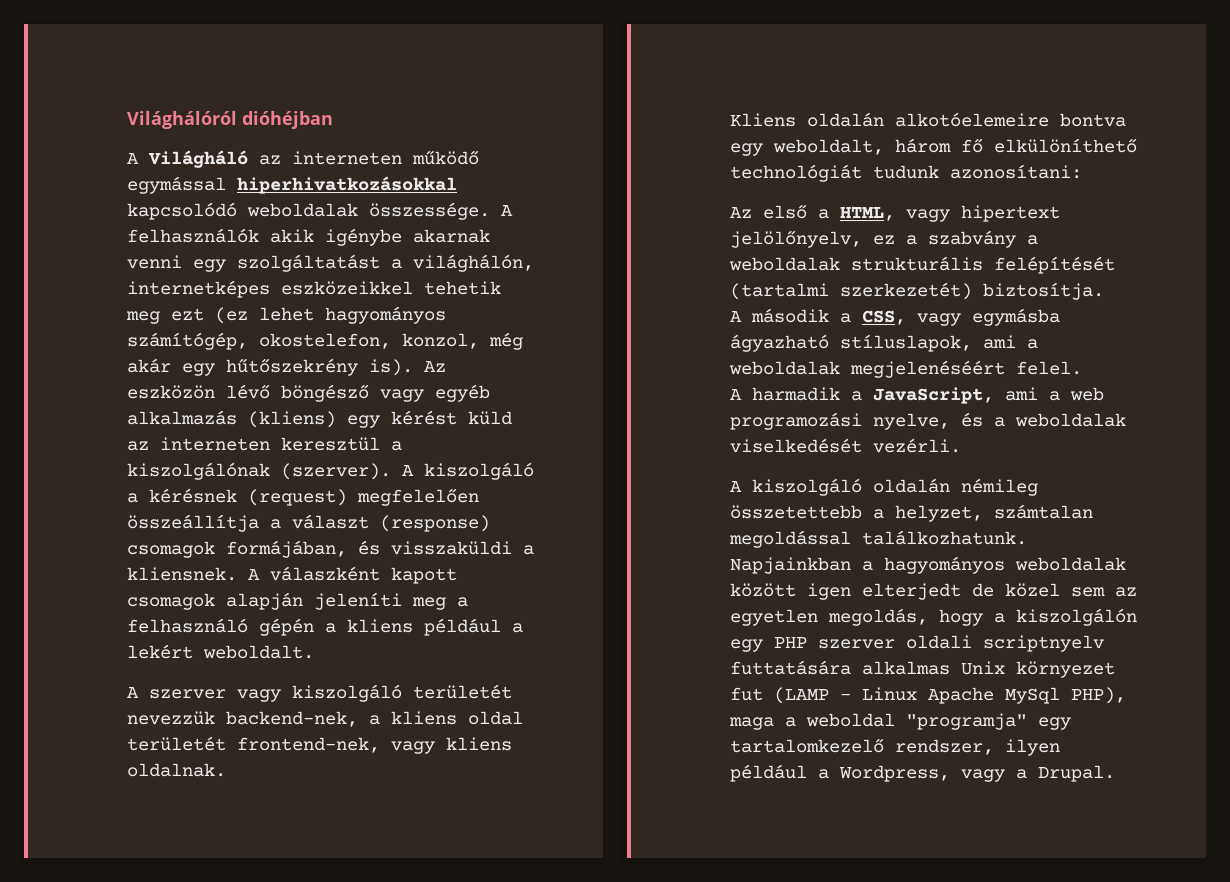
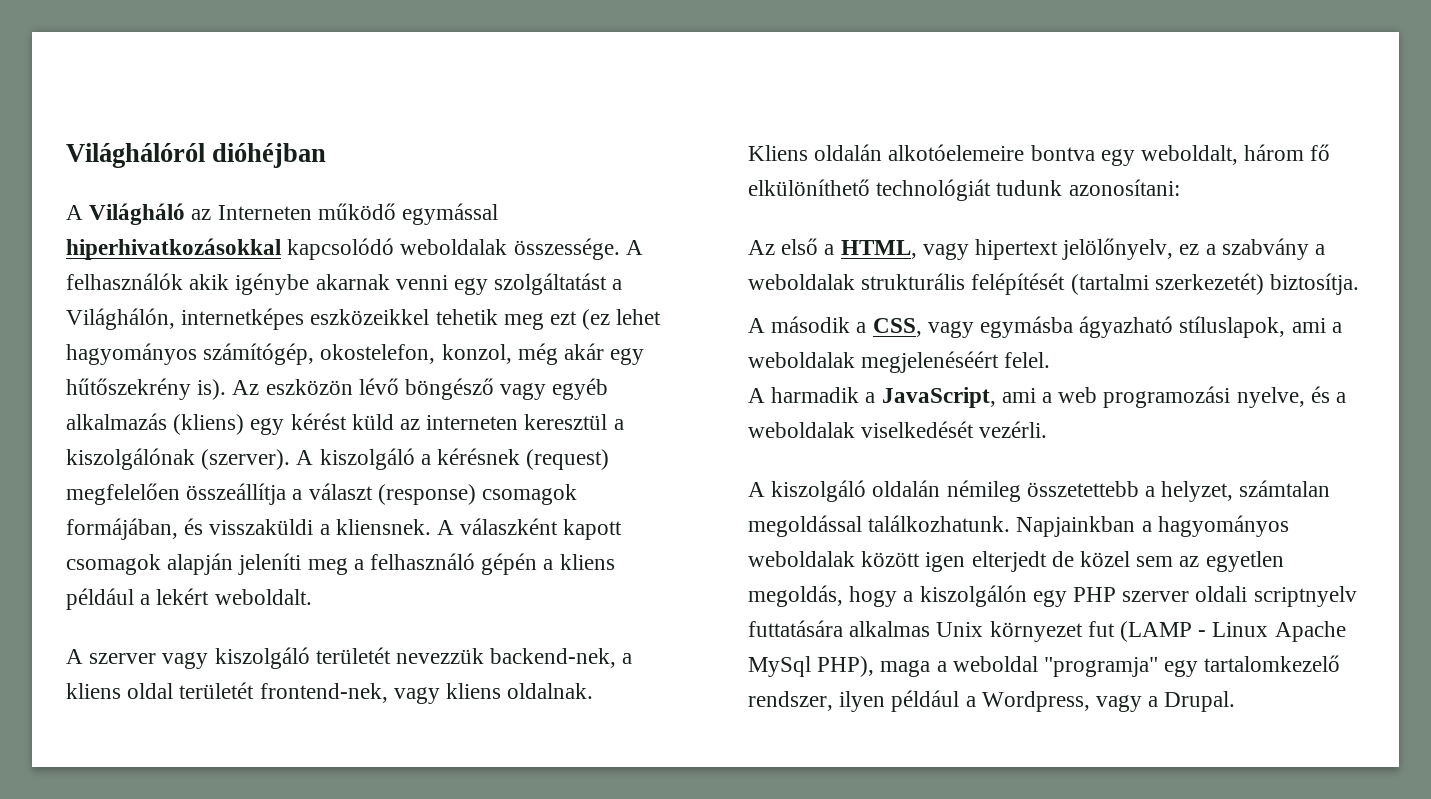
- A Világháló az interneten működő egymással hiperhivatkozásokkal kapcsolódó weboldalak összessége.
+ A Világháló az Interneten működő egymással hiperhivatkozásokkal kapcsolódó weboldalak összessége.
- A felhasználók akik igénybe akarnak venni egy szolgáltatást a világhálón, internetképes eszközeikkel tehetik meg ezt (ez lehet hagyományos számítógép, okostelefon, konzol, még akár egy hűtőszekrény is).
+ A felhasználók akik igénybe akarnak venni egy szolgáltatást a Világhálón, internetképes eszközeikkel tehetik meg ezt (ez lehet hagyományos számítógép, okostelefon, konzol, még akár egy hűtőszekrény is).

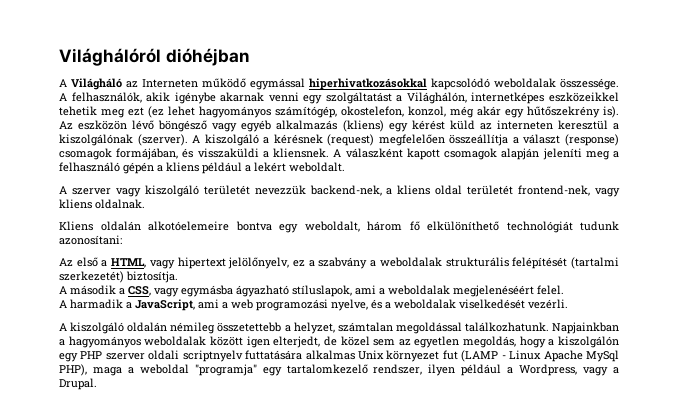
- A felhasználók akik igénybe akarnak venni egy szolgáltatást a Világhálón, internetképes eszközeikkel tehetik meg ezt (ez lehet hagyományos számítógép, okostelefon, konzol, még akár egy hűtőszekrény is).
+ A felhasználók, akik igénybe akarnak venni egy szolgáltatást a Világhálón, internetképes eszközeikkel tehetik meg ezt (ez lehet hagyományos számítógép, okostelefon, konzol, még akár egy hűtőszekrény is).
- Napjainkban a hagyományos weboldalak között igen elterjedt de közel sem az egyetlen megoldás, hogy a kiszolgálón egy PHP szerver oldali scriptnyelv futtatására alkalmas Unix környezet fut (LAMP - Linux Apache MySql PHP), maga a weboldal "programja" egy tartalomkezelő rendszer, ilyen például a Wordpress, vagy a Drupal.
+ Napjainkban a hagyományos weboldalak között igen elterjedt, de közel sem az egyetlen megoldás, hogy a kiszolgálón egy PHP szerver oldali scriptnyelv futtatására alkalmas Unix környezet fut (LAMP - Linux Apache MySql PHP), maga a weboldal "programja" egy tartalomkezelő rendszer, ilyen például a Wordpress, vagy a Drupal.

